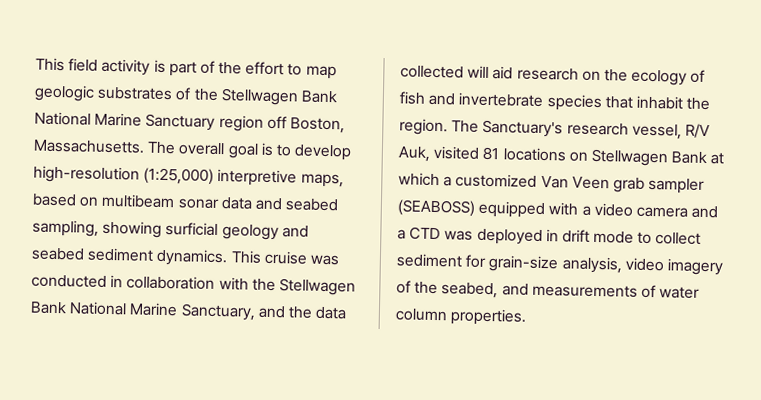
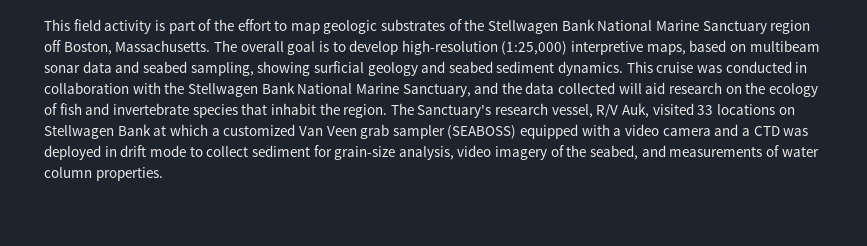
- The Sanctuary's research vessel, R/V Auk, visited 81 locations on Stellwagen Bank at which a customized Van Veen grab sampler (SEABOSS) equipped with a video camera and a CTD was deployed in drift mode to collect sediment for grain-size analysis, video imagery of the seabed, and measurements of water column properties.
+ The Sanctuary's research vessel, R/V Auk, visited 33 locations on Stellwagen Bank at which a customized Van Veen grab sampler (SEABOSS) equipped with a video camera and a CTD was deployed in drift mode to collect sediment for grain-size analysis, video imagery of the seabed, and measurements of water column properties.

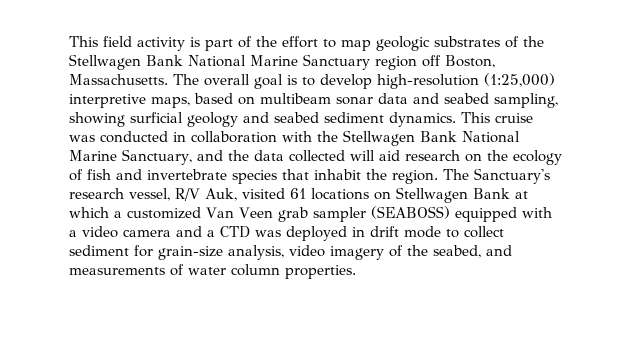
- The Sanctuary's research vessel, R/V Auk, visited 33 locations on Stellwagen Bank at which a customized Van Veen grab sampler (SEABOSS) equipped with a video camera and a CTD was deployed in drift mode to collect sediment for grain-size analysis, video imagery of the seabed, and measurements of water column properties.
+ The Sanctuary's research vessel, R/V Auk, visited 61 locations on Stellwagen Bank at which a customized Van Veen grab sampler (SEABOSS) equipped with a video camera and a CTD was deployed in drift mode to collect sediment for grain-size analysis, video imagery of the seabed, and measurements of water column properties.

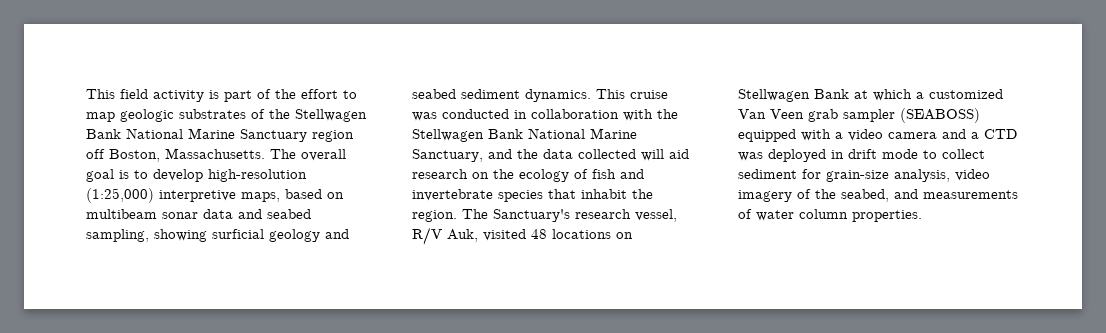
- The Sanctuary's research vessel, R/V Auk, visited 61 locations on Stellwagen Bank at which a customized Van Veen grab sampler (SEABOSS) equipped with a video camera and a CTD was deployed in drift mode to collect sediment for grain-size analysis, video imagery of the seabed, and measurements of water column properties.
+ The Sanctuary's research vessel, R/V Auk, visited 48 locations on Stellwagen Bank at which a customized Van Veen grab sampler (SEABOSS) equipped with a video camera and a CTD was deployed in drift mode to collect sediment for grain-size analysis, video imagery of the seabed, and measurements of water column properties.

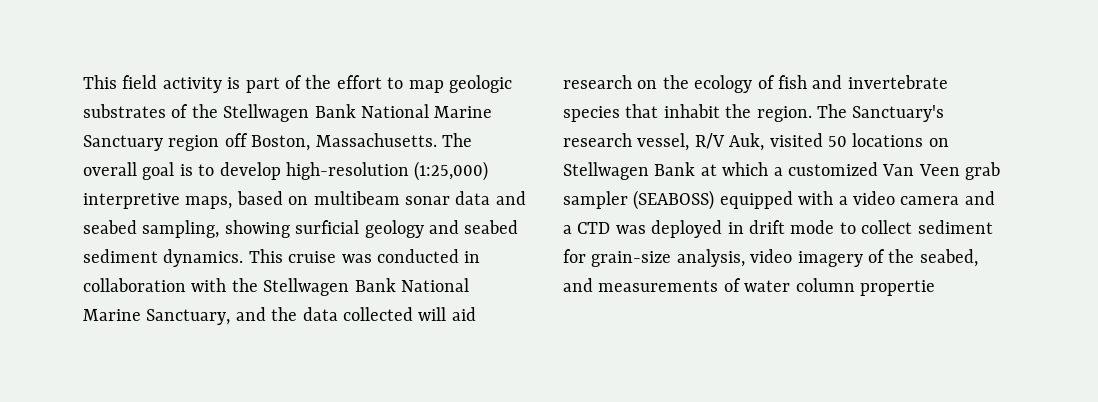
- The Sanctuary's research vessel, R/V Auk, visited 48 locations on Stellwagen Bank at which a customized Van Veen grab sampler (SEABOSS) equipped with a video camera and a CTD was deployed in drift mode to collect sediment for grain-size analysis, video imagery of the seabed, and measurements of water column properties.
+ The Sanctuary's research vessel, R/V Auk, visited 50 locations on Stellwagen Bank at which a customized Van Veen grab sampler (SEABOSS) equipped with a video camera and a CTD was deployed in drift mode to collect sediment for grain-size analysis, video imagery of the seabed, and measurements of water column propertie

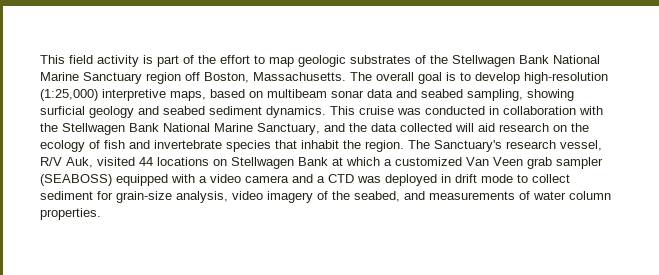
- The Sanctuary's research vessel, R/V Auk, visited 50 locations on Stellwagen Bank at which a customized Van Veen grab sampler (SEABOSS) equipped with a video camera and a CTD was deployed in drift mode to collect sediment for grain-size analysis, video imagery of the seabed, and measurements of water column propertie
+ The Sanctuary's research vessel, R/V Auk, visited 44 locations on Stellwagen Bank at which a customized Van Veen grab sampler (SEABOSS) equipped with a video camera and a CTD was deployed in drift mode to collect sediment for grain-size analysis, video imagery of the seabed, and measurements of water column properties.

